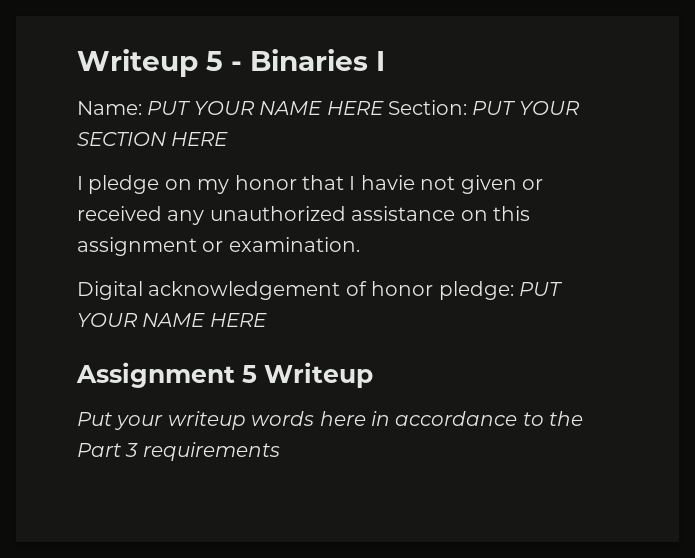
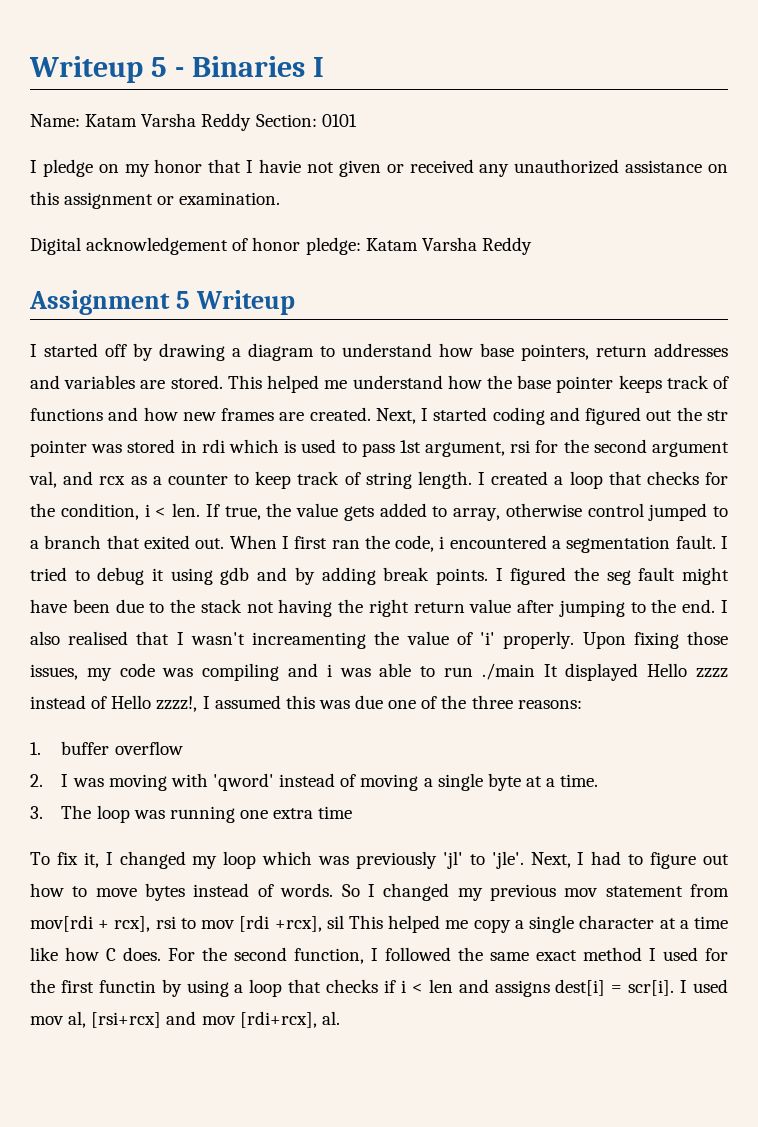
- Name: PUT YOUR NAME HERE Section: PUT YOUR SECTION HERE
+ Name: Katam Varsha Reddy Section: 0101
- Digital acknowledgement of honor pledge: PUT YOUR NAME HERE
+ Digital acknowledgement of honor pledge: Katam Varsha Reddy
- Put your writeup words here in accordance to the Part 3 requirements
+ I started off by drawing a diagram to understand how base pointers, return addresses and variables are stored. This helped me understand how the base pointer keeps track of functions and how new frames are created. Next, I started coding and figured out the str pointer was stored in rdi which is used to pass 1st argument, rsi for the second argument val, and rcx as a counter to keep track of string length. I created a loop that checks for the condition, i < len. If true, the value gets added to array, otherwise control jumped to a branch that exited out. When I first ran the code, i encountered a segmentation fault. I tried to debug it using gdb and by adding break points. I figured the seg fault might have been due to the stack not having the right return value after jumping to the end. I also realised that I wasn't increamenting the value of 'i' properly. Upon fixing those issues, my code was compiling and i was able to run ./main It displayed Hello zzzz instead of Hello zzzz!, I assumed this was due one of the three reasons:
+ 1. buffer overflow
+ 2. I was moving with 'qword' instead of moving a single byte at a time.
+ 3. The loop was running one extra time
+ To fix it, I changed my loop which was previously 'jl' to 'jle'. Next, I had to figure out how to move bytes instead of words. So I changed my previous mov statement from mov[rdi + rcx], rsi to mov [rdi +rcx], sil This helped me copy a single character at a time like how C does. For the second function, I followed the same exact method I used for the first functin by using a loop that checks if i < len and assigns dest[i] = scr[i]. I used mov al, [rsi+rcx] and mov [rdi+rcx], al.

